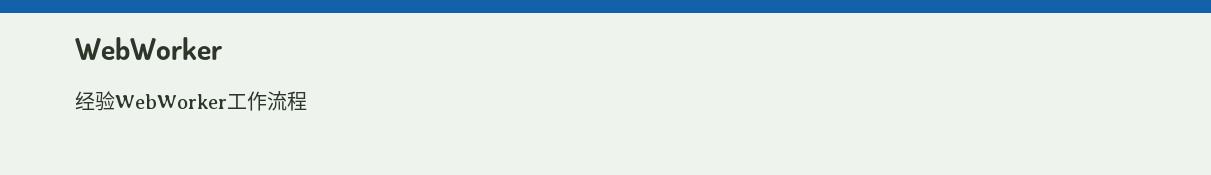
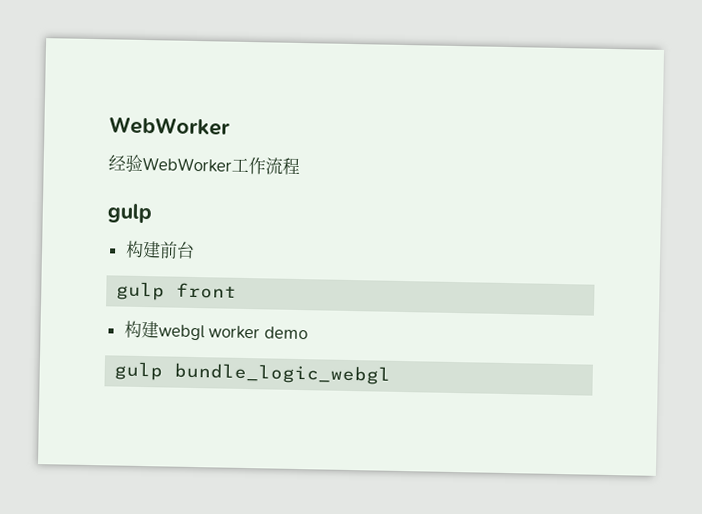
  经验WebWorker工作流程
+ gulp
+ 构建前台
+ gulp front
+ 构建webgl worker demo
+ gulp bundle_logic_webgl

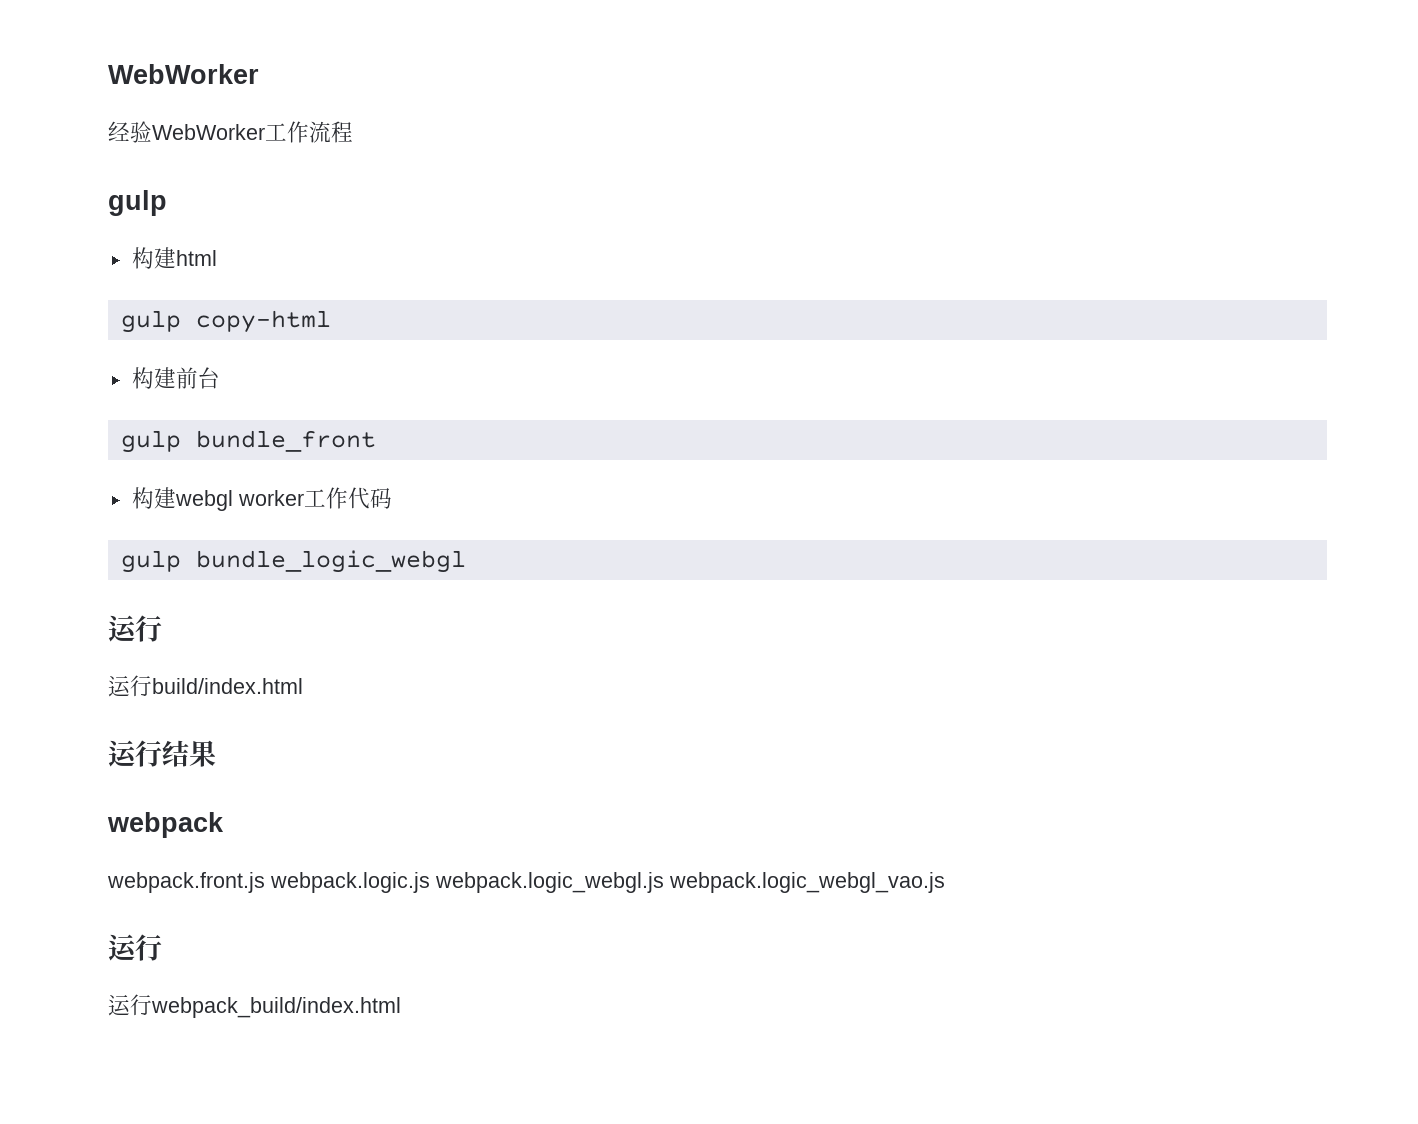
+ 构建html
+ gulp copy-html
- gulp front
+ gulp bundle_front
- 构建webgl worker demo
+ 构建webgl worker工作代码
  gulp bundle_logic_webgl
+ 运行
+ 运行build/index.html
+ 运行结果
+ webpack
+ webpack.front.js webpack.logic.js webpack.logic_webgl.js webpack.logic_webgl_vao.js
+ 运行
+ 运行webpack_build/index.html

